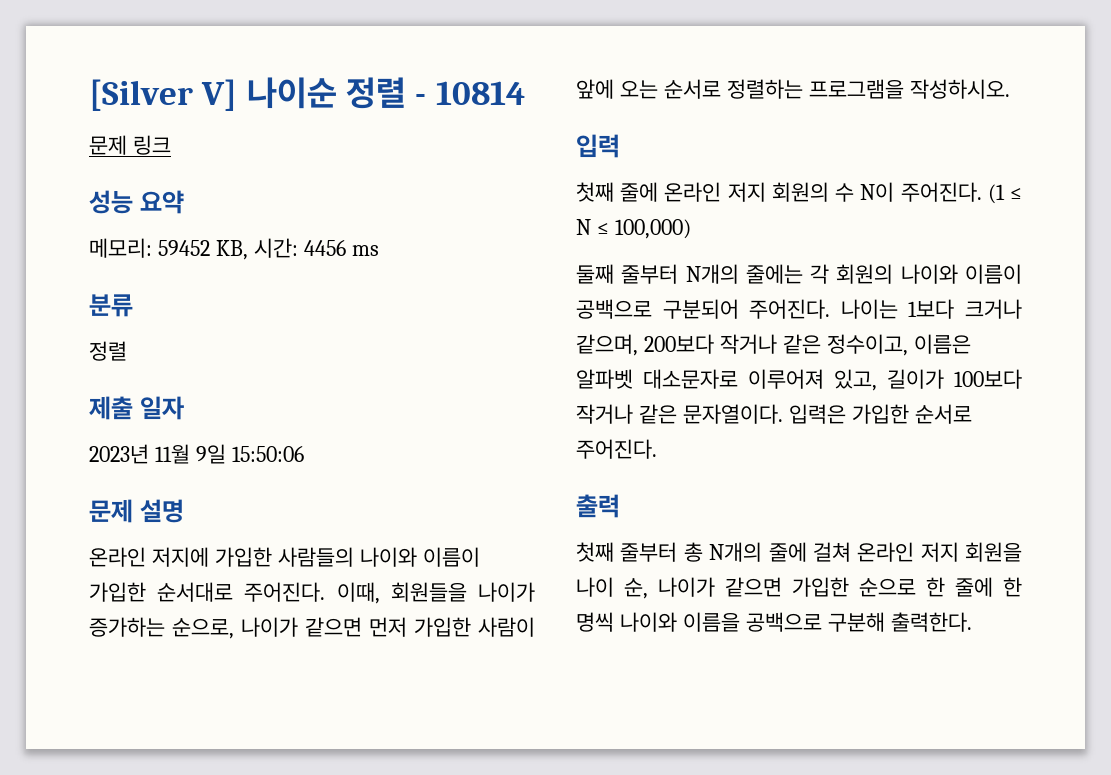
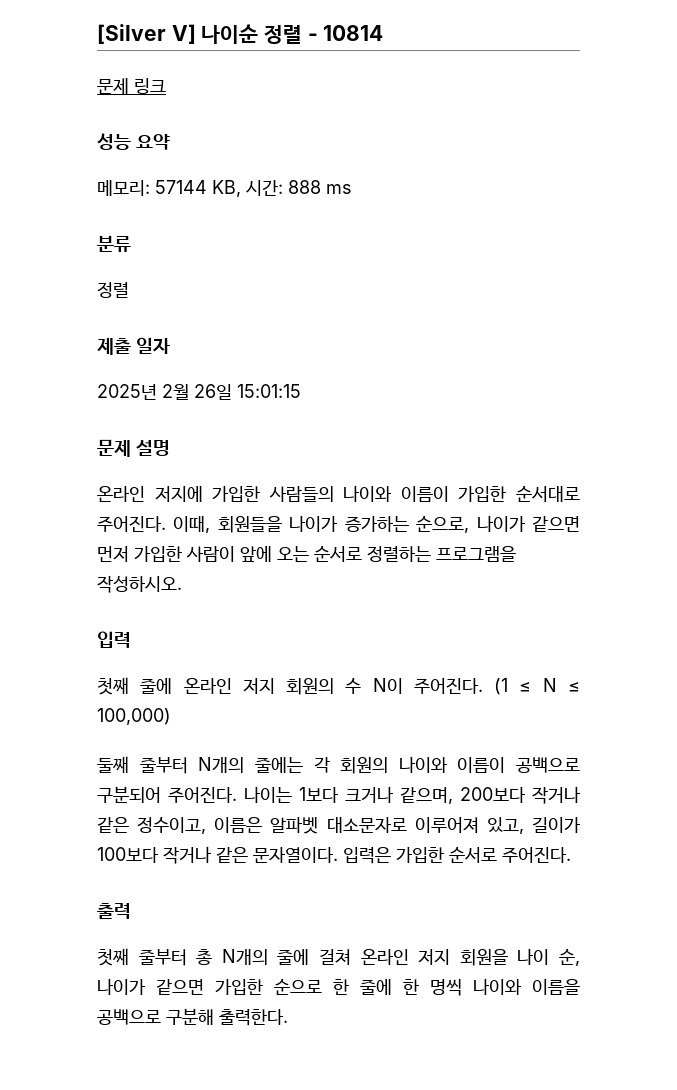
- 메모리: 59452 KB, 시간: 4456 ms
+ 메모리: 57144 KB, 시간: 888 ms
- 2023년 11월 9일 15:50:06
+ 2025년 2월 26일 15:01:15

